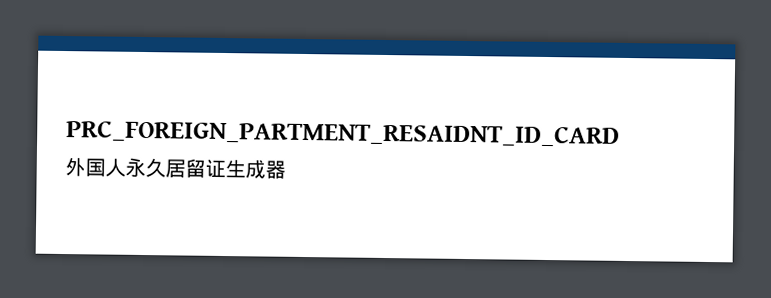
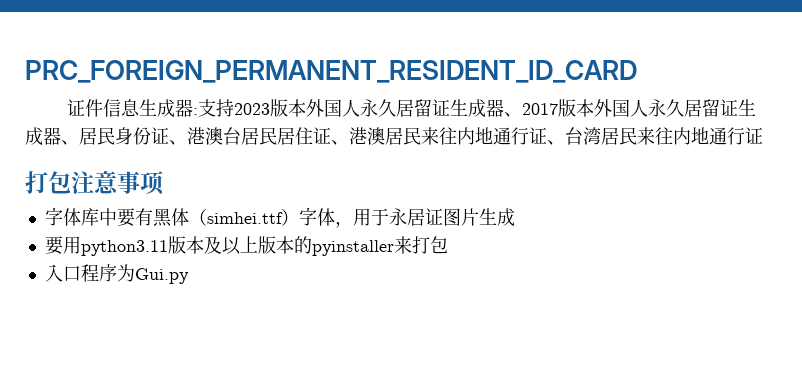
- PRC_FOREIGN_PARTMENT_RESAIDNT_ID_CARD
- 外国人永久居留证生成器
+ PRC_FOREIGN_PERMANENT_RESIDENT_ID_CARD
+ 证件信息生成器:支持2023版本外国人永久居留证生成器、2017版本外国人永久居留证生成器、居民身份证、港澳台居民居住证、港澳居民来往内地通行证、台湾居民来往内地通行证
+ 打包注意事项
+ 字体库中要有黑体（simhei.ttf）字体，用于永居证图片生成
+ 要用python3.11版本及以上版本的pyinstaller来打包
+ 入口程序为Gui.py

